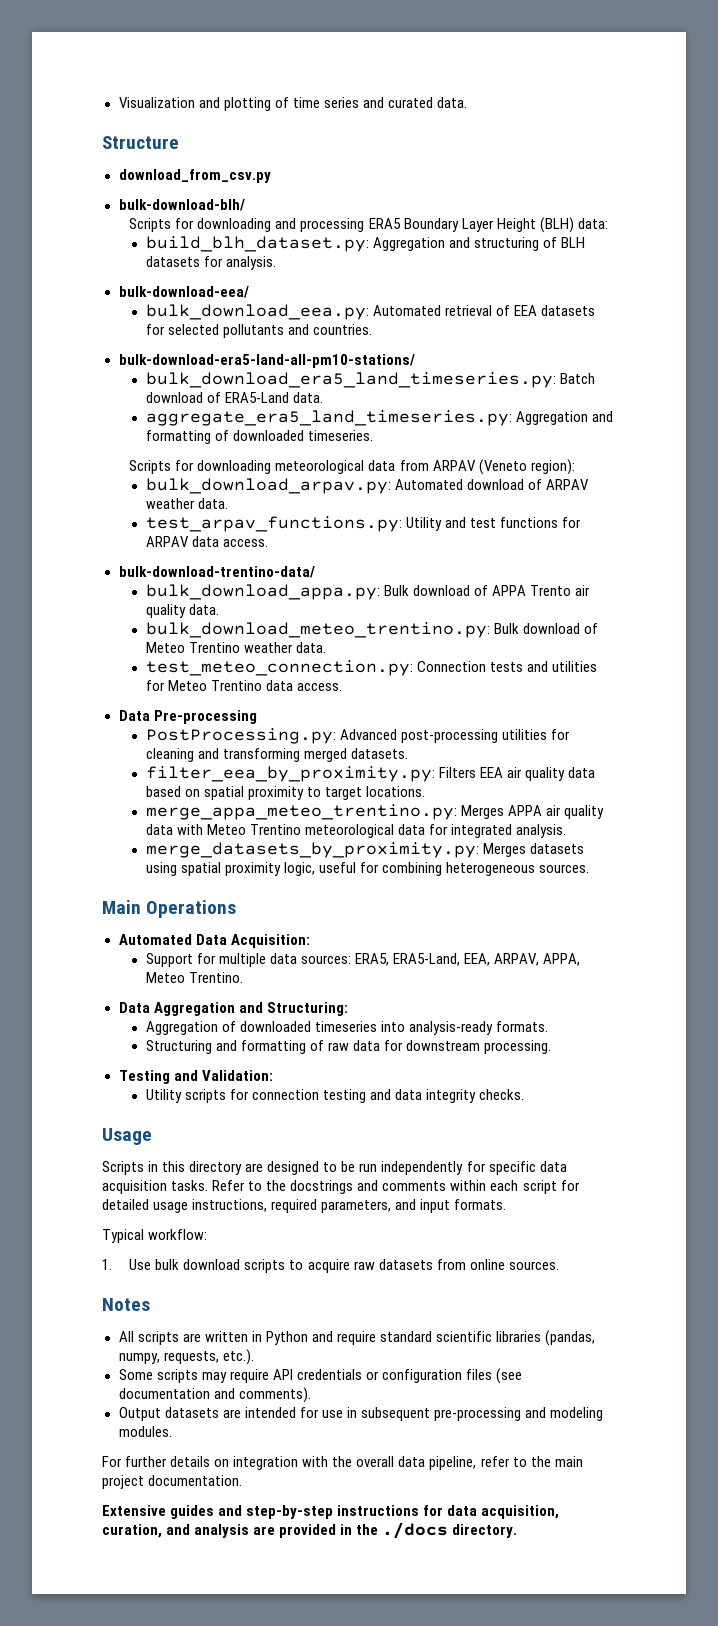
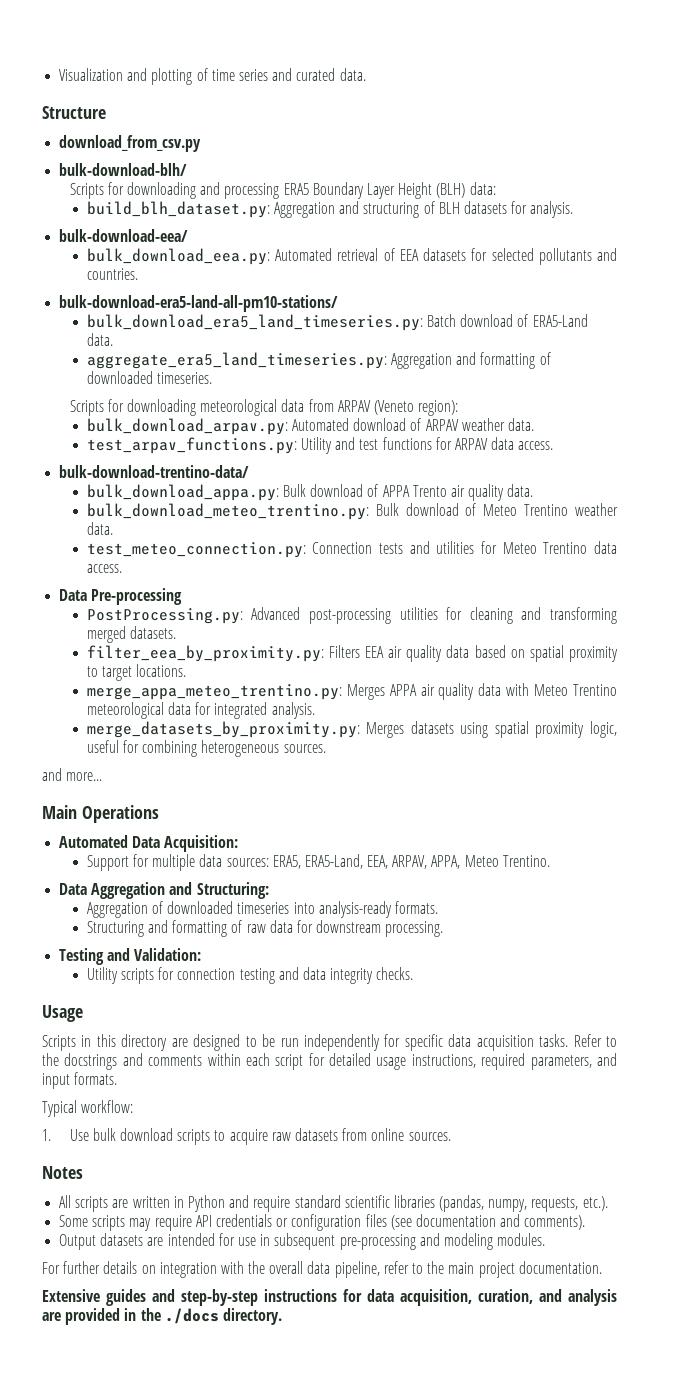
+ and more...

